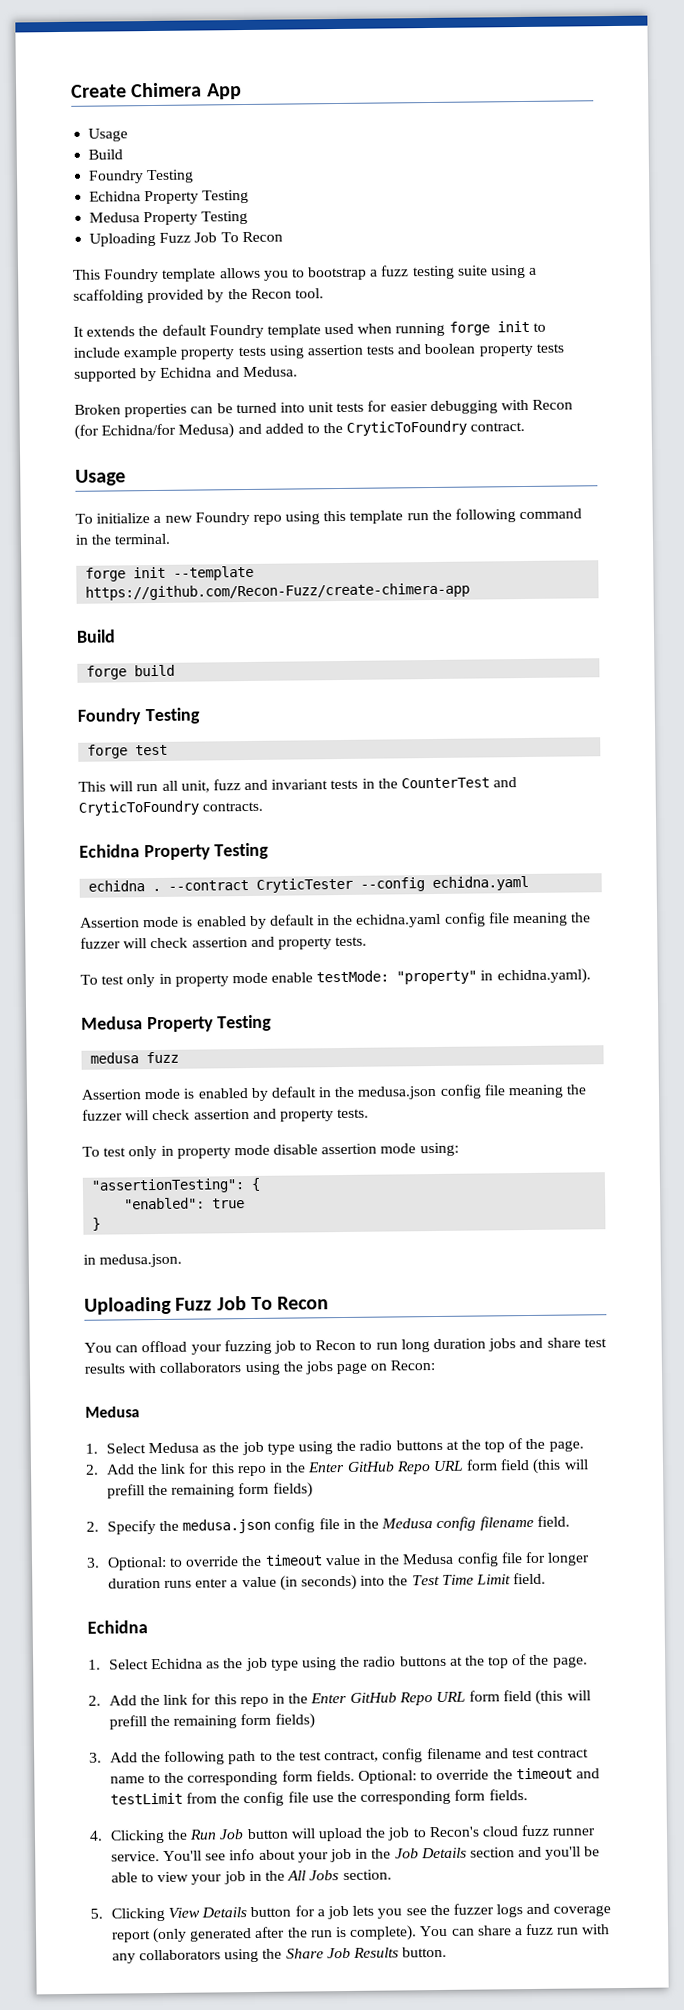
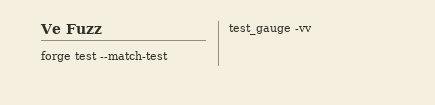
- Create Chimera App
- Usage
- Build
- Foundry Testing
- Echidna Property Testing
- Medusa Property Testing
- Uploading Fuzz Job To Recon
- This Foundry template allows you to bootstrap a fuzz testing suite using a scaffolding provided by the Recon tool.
- It extends the default Foundry template used when running forge init to include example property tests using assertion tests and boolean property tests supported by Echidna and Medusa.
- Broken properties can be turned into unit tests for easier debugging with Recon (for Echidna/for Medusa) and added to the CryticToFoundry contract.
- Usage
- To initialize a new Foundry repo using this template run the following command in the terminal.
- forge init --template https://github.com/Recon-Fuzz/create-chimera-app
- Build
- forge build
- Foundry Testing
- forge test
- This will run all unit, fuzz and invariant tests in the CounterTest and CryticToFoundry contracts.
- Echidna Property Testing
- echidna . --contract CryticTester --config echidna.yaml
- Assertion mode is enabled by default in the echidna.yaml config file meaning the fuzzer will check assertion and property tests.
- To test only in property mode enable testMode: "property" in echidna.yaml).
- Medusa Property Testing
- medusa fuzz
- Assertion mode is enabled by default in the medusa.json config file meaning the fuzzer will check assertion and property tests.
- To test only in property mode disable assertion mode using:
- "assertionTesting": {
- "enabled": true
- }
- in medusa.json.
- Uploading Fuzz Job To Recon
- You can offload your fuzzing job to Recon to run long duration jobs and share test results with collaborators using the jobs page on Recon:
- Medusa
- 1. Select Medusa as the job type using the radio buttons at the top of the page.
- 2. Add the link for this repo in the Enter GitHub Repo URL form field (this will prefill the remaining form fields)
- 2. Specify the medusa.json config file in the Medusa config filename field.
- 3. Optional: to override the timeout value in the Medusa config file for longer duration runs enter a value (in seconds) into the Test Time Limit field.
- Echidna
- 1. Select Echidna as the job type using the radio buttons at the top of the page.
- 2. Add the link for this repo in the Enter GitHub Repo URL form field (this will prefill the remaining form fields)
- 3. Add the following path to the test contract, config filename and test contract name to the corresponding form fields. Optional: to override the timeout and testLimit from the config file use the corresponding form fields.
- 4. Clicking the Run Job button will upload the job to Recon's cloud fuzz runner service. You'll see info about your job in the Job Details section and you'll be able to view your job in the All Jobs section.
- 5. Clicking View Details button for a job lets you see the fuzzer logs and coverage report (only generated after the run is complete). You can share a fuzz run with any collaborators using the Share Job Results button.
+ Ve Fuzz
+ forge test --match-test test_gauge -vv

